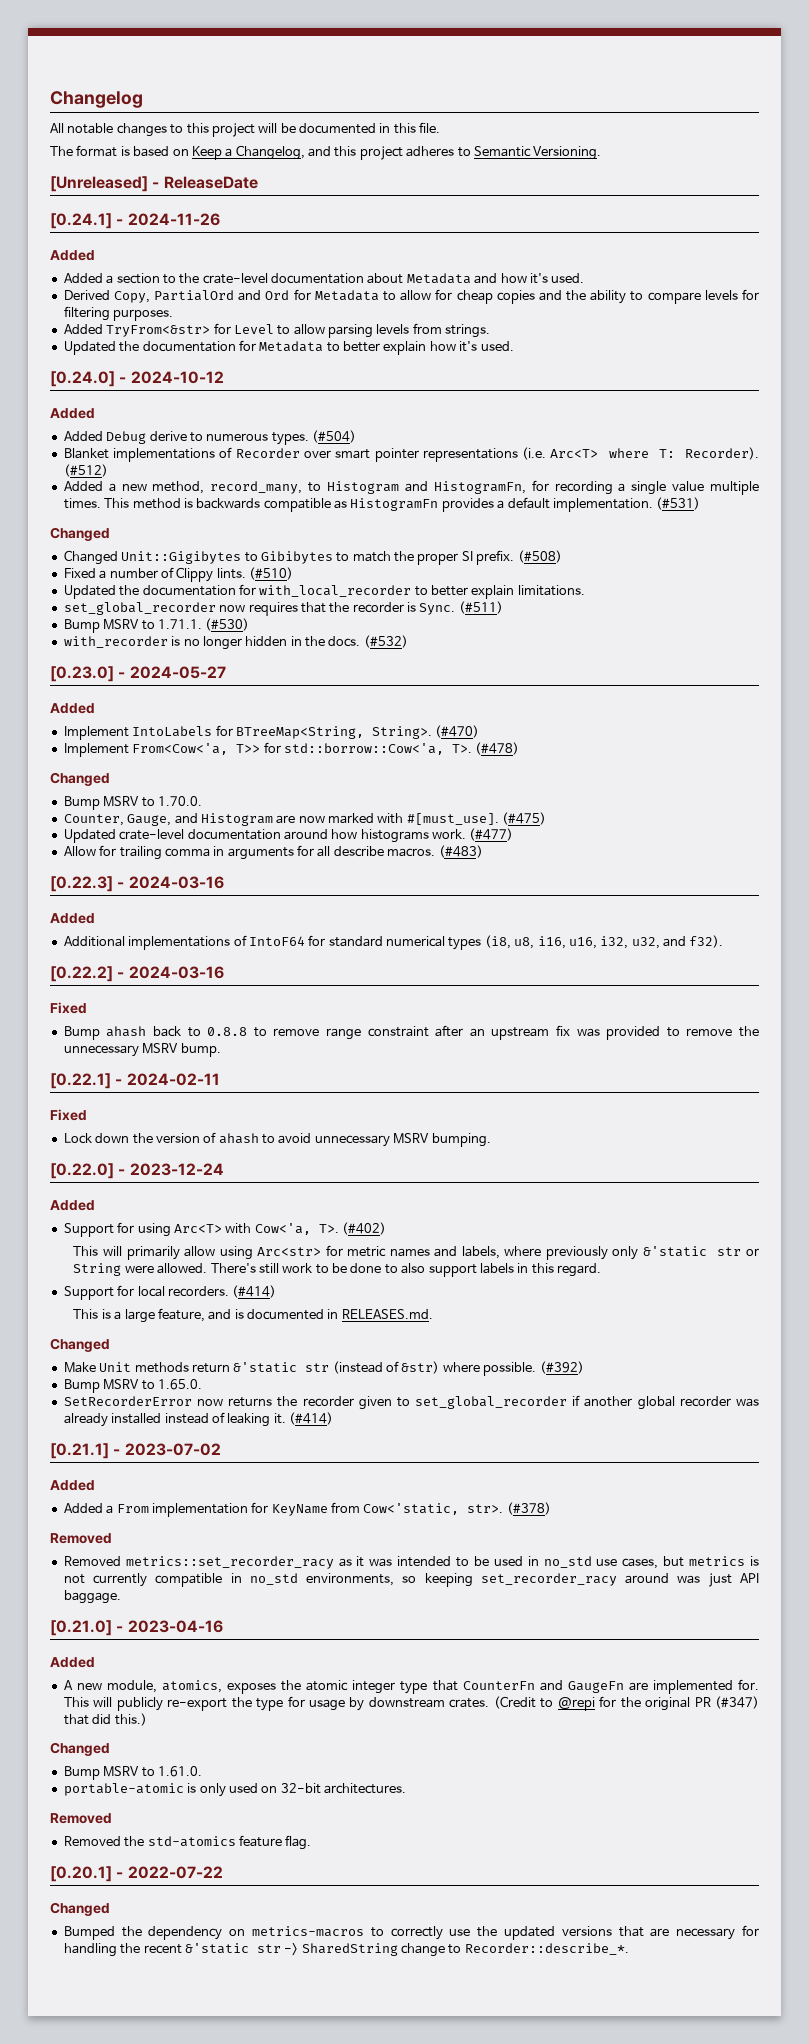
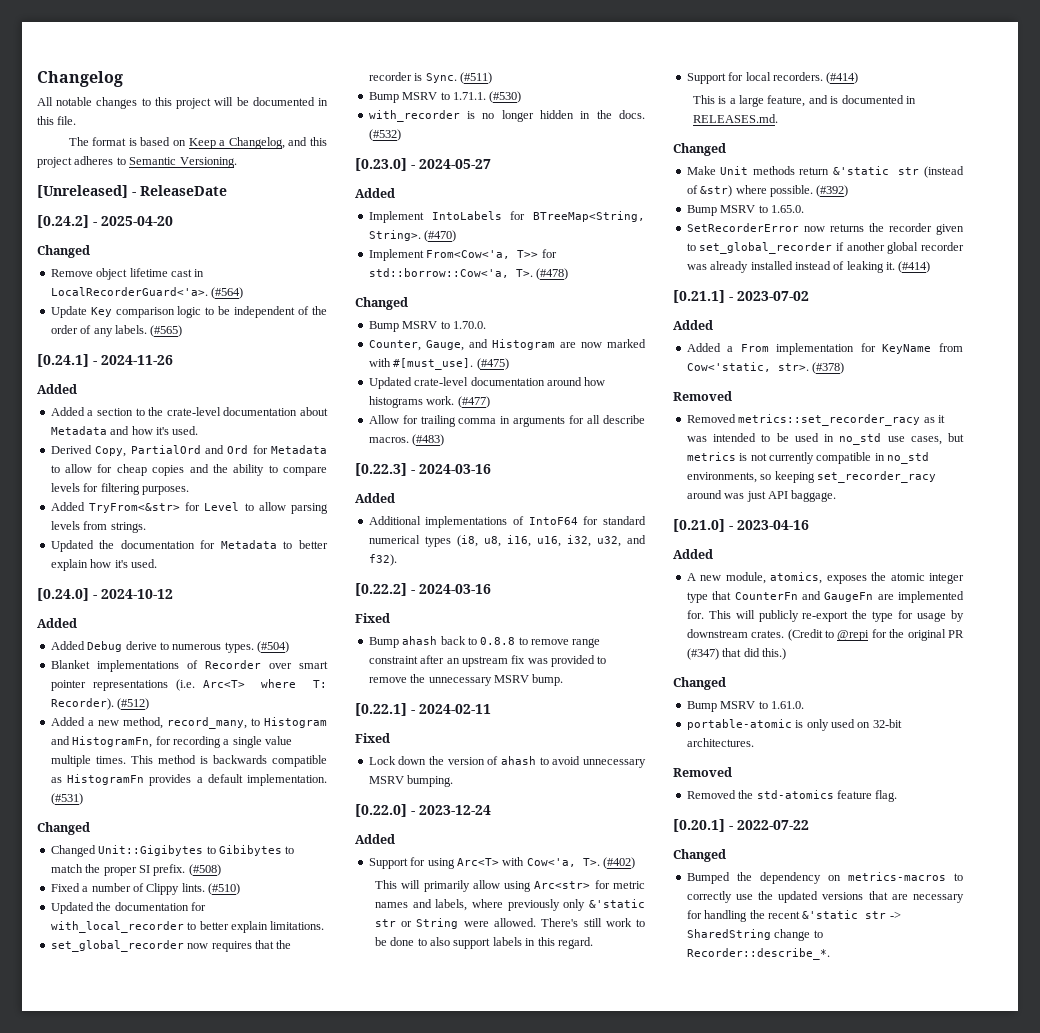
+ [0.24.2] - 2025-04-20
+ Changed
+ Remove object lifetime cast in LocalRecorderGuard<'a>. (#564)
+ Update Key comparison logic to be independent of the order of any labels. (#565)

